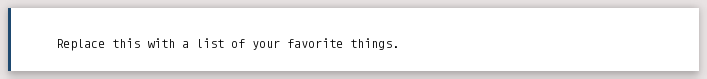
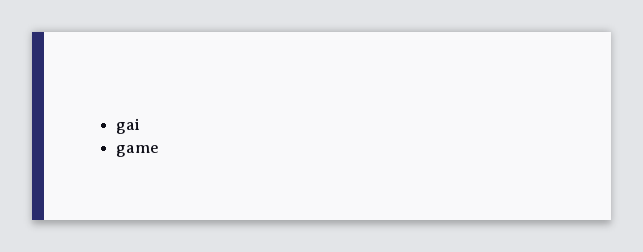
- Replace this with a list of your favorite things.
+ gai
+ game

